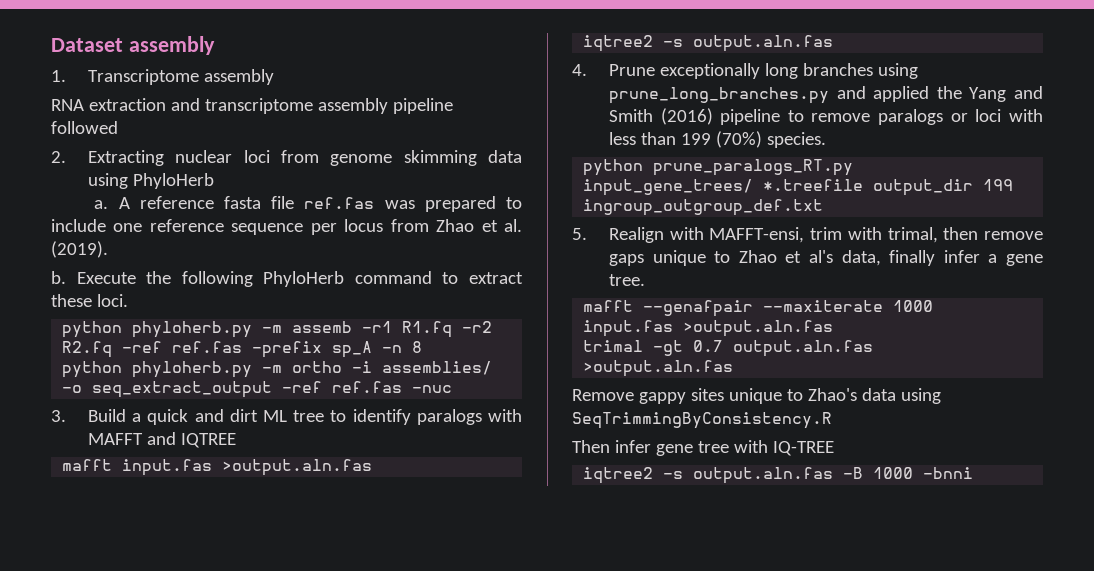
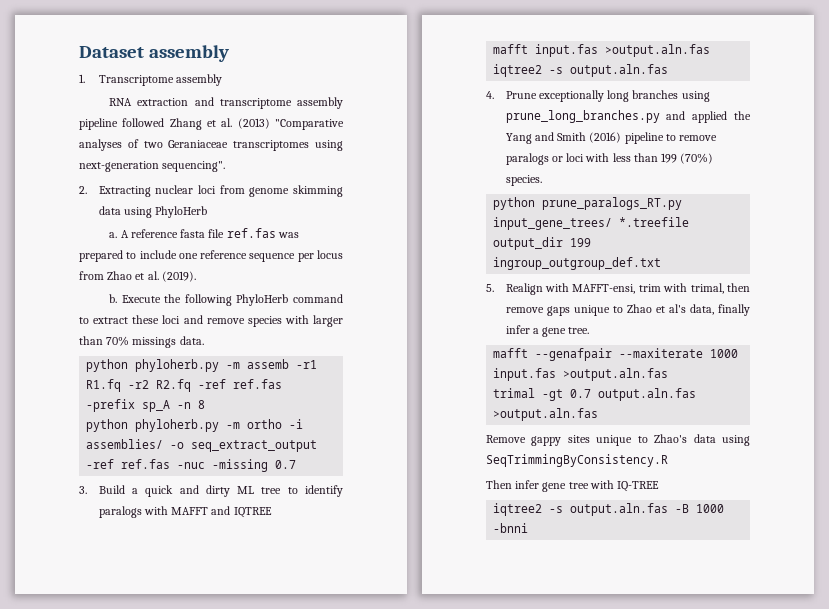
- RNA extraction and transcriptome assembly pipeline followed
+ RNA extraction and transcriptome assembly pipeline followed Zhang et al. (2013) "Comparative analyses of two Geraniaceae transcriptomes using next-generation sequencing".
- Execute the following PhyloHerb command to extract these loci.
+ Execute the following PhyloHerb command to extract these loci and remove species with larger than 70% missings data.
- python phyloherb.py -m ortho -i assemblies/ -o seq_extract_output -ref ref.fas -nuc
+ python phyloherb.py -m ortho -i assemblies/ -o seq_extract_output -ref ref.fas -nuc -missing 0.7
- 3. Build a quick and dirt ML tree to identify paralogs with MAFFT and IQTREE
+ 3. Build a quick and dirty ML tree to identify paralogs with MAFFT and IQTREE

